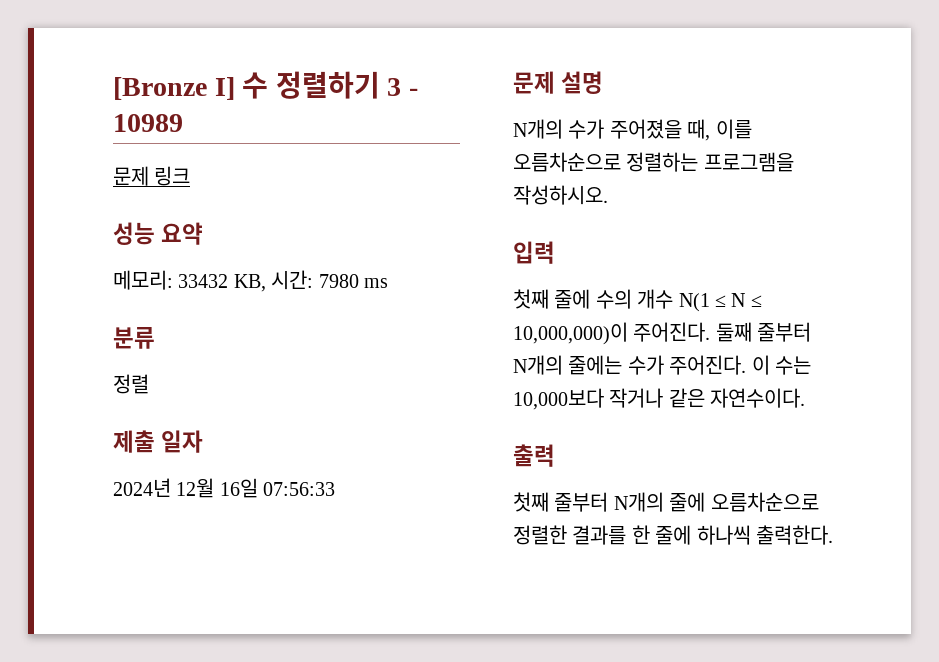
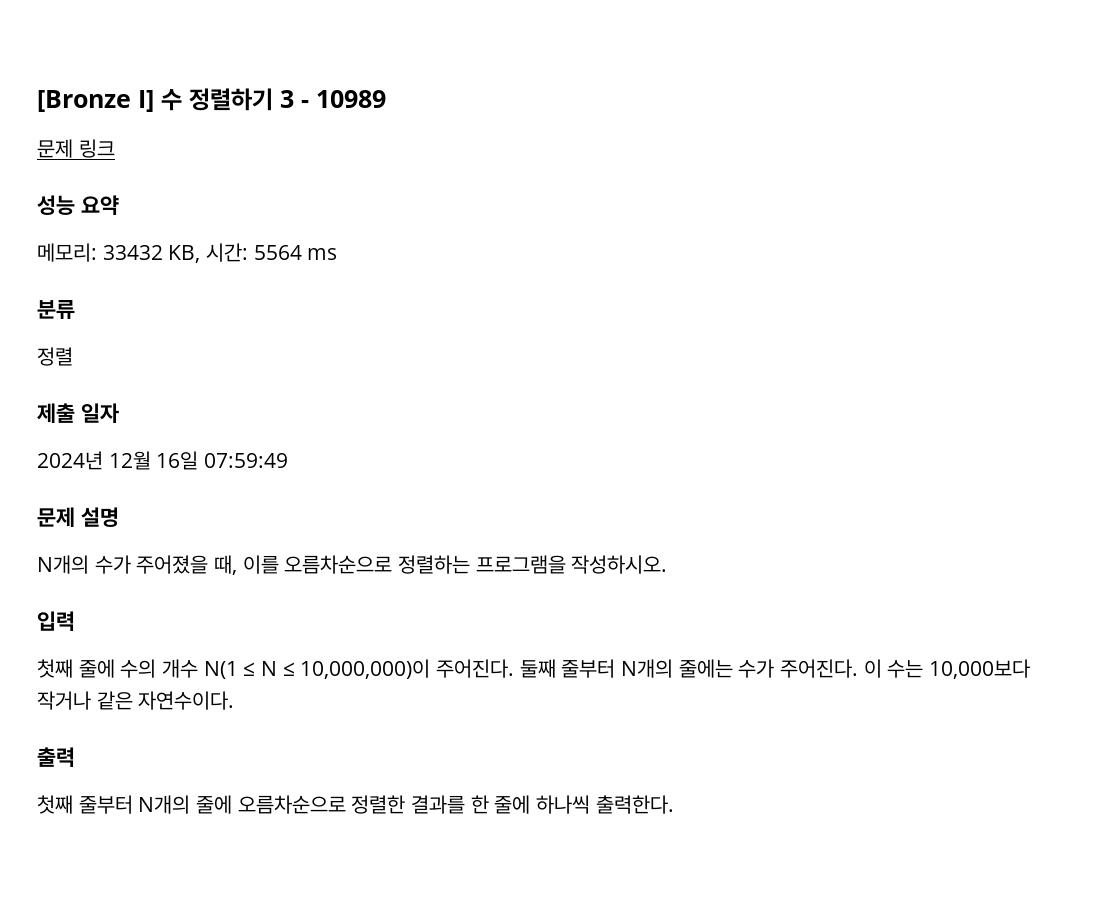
- 메모리: 33432 KB, 시간: 7980 ms
+ 메모리: 33432 KB, 시간: 5564 ms
- 2024년 12월 16일 07:56:33
+ 2024년 12월 16일 07:59:49

